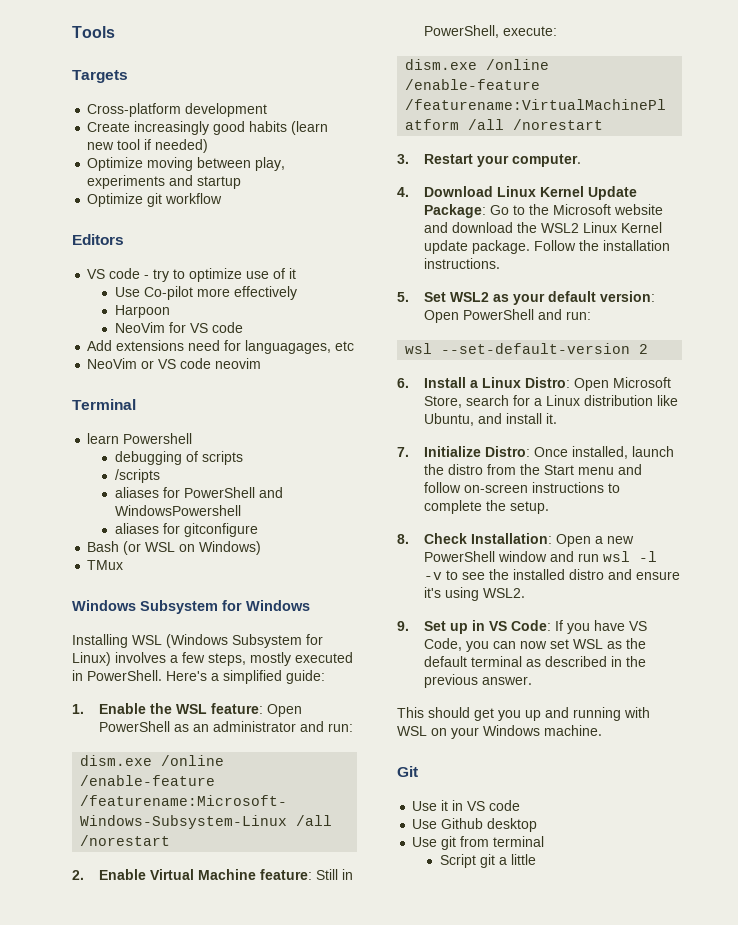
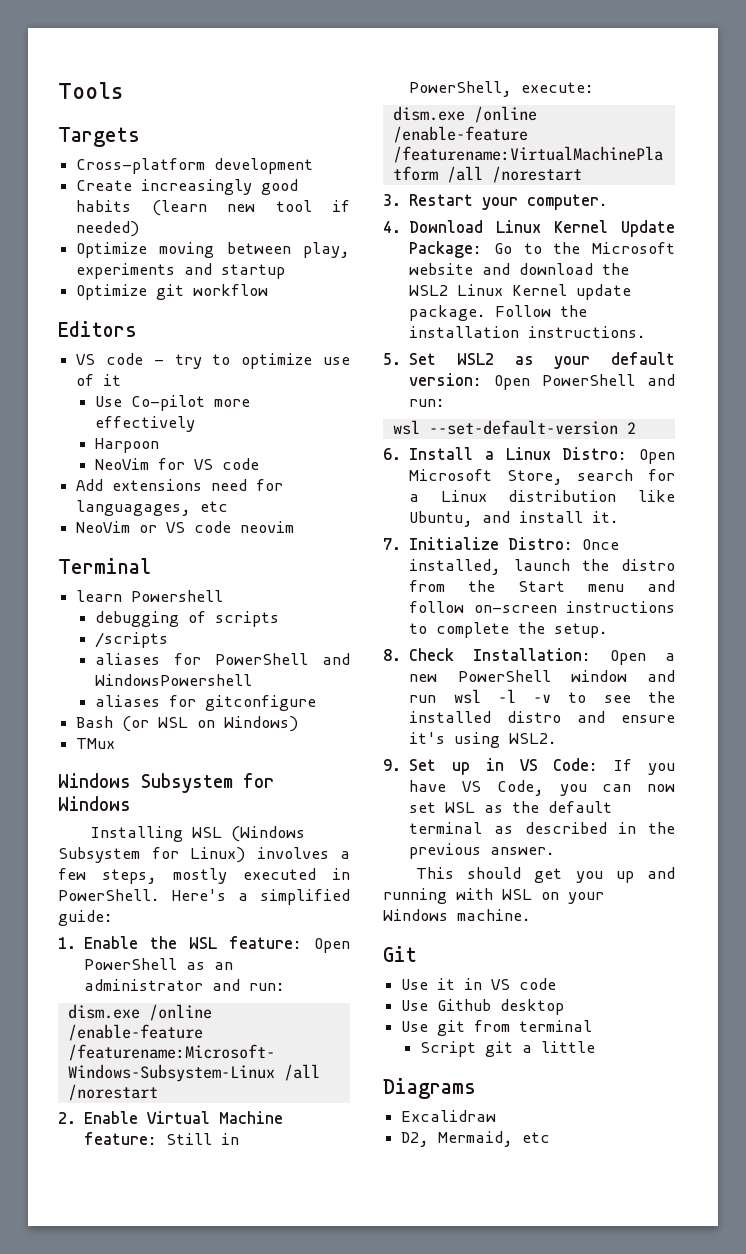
+ Diagrams
+ Excalidraw
+ D2, Mermaid, etc

